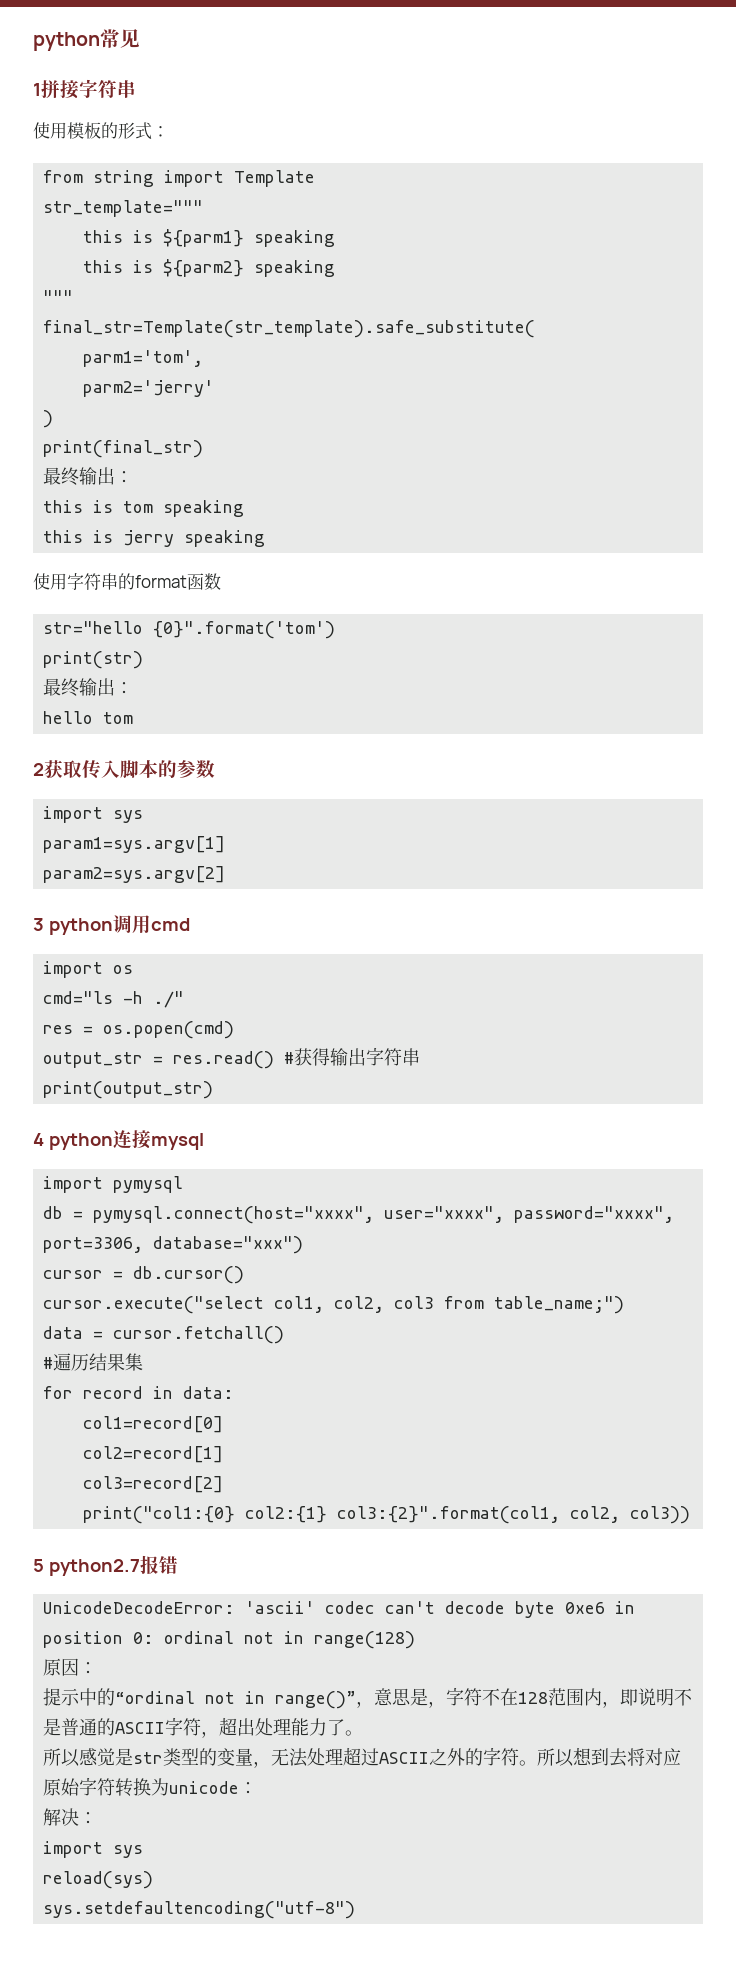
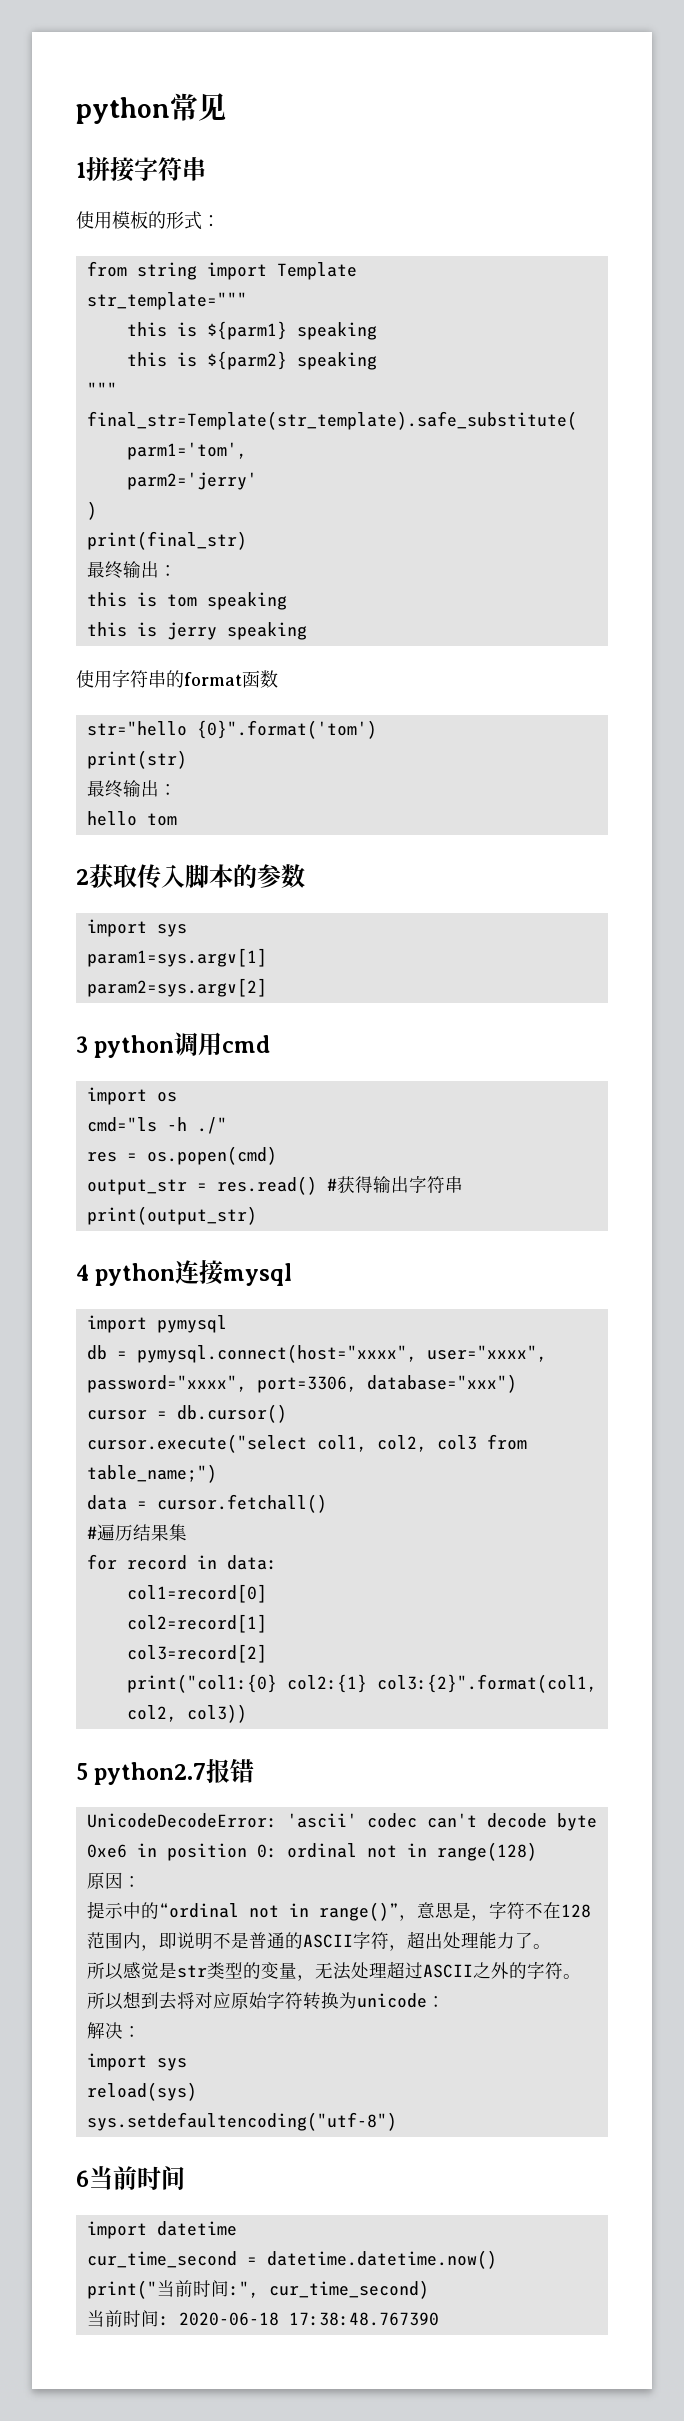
+ 6当前时间
+ import datetime
+ cur_time_second = datetime.datetime.now()
+ print("当前时间:", cur_time_second)
+ 当前时间: 2020-06-18 17:38:48.767390

